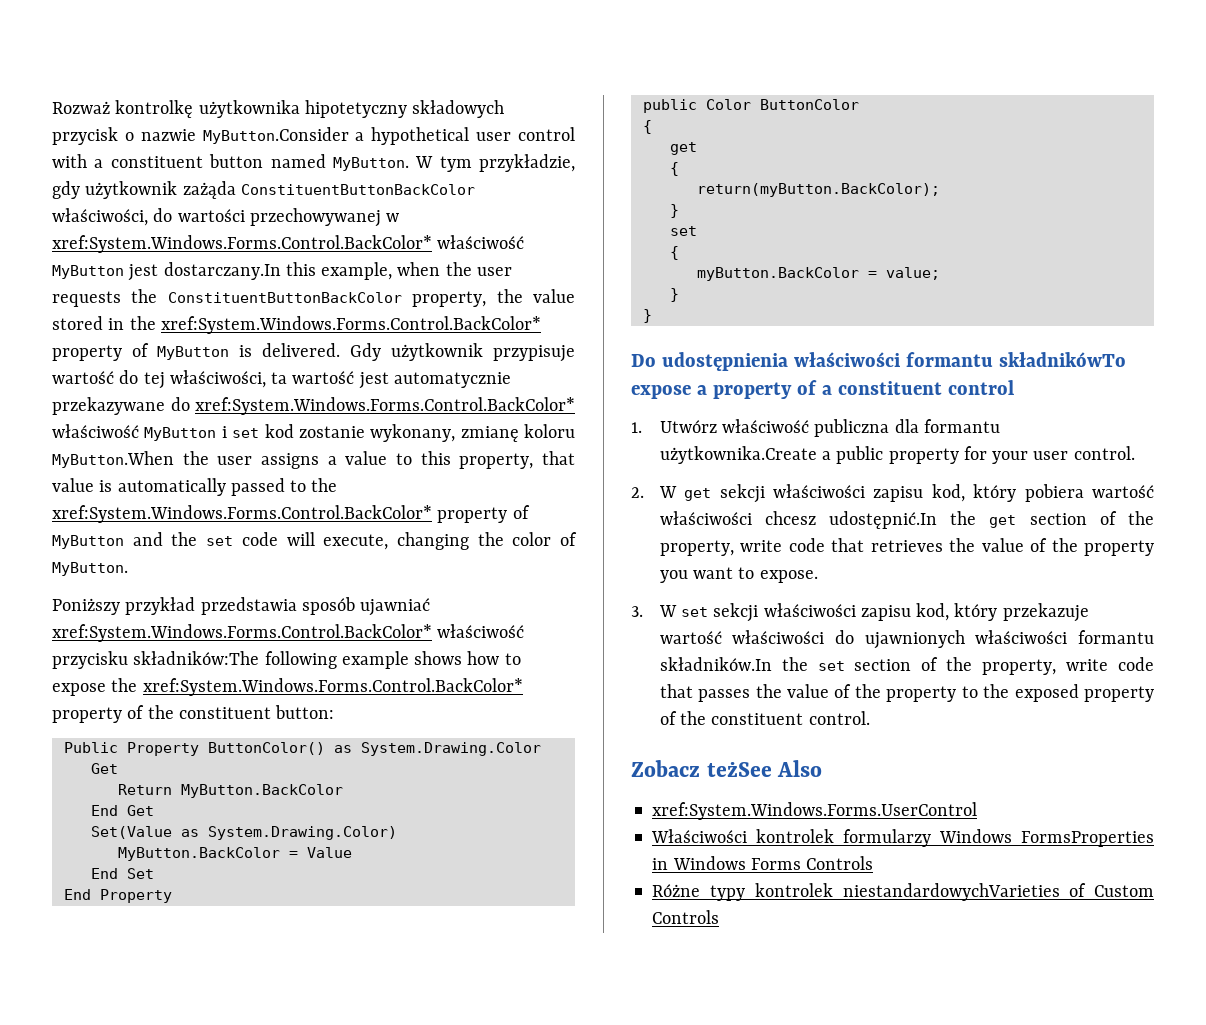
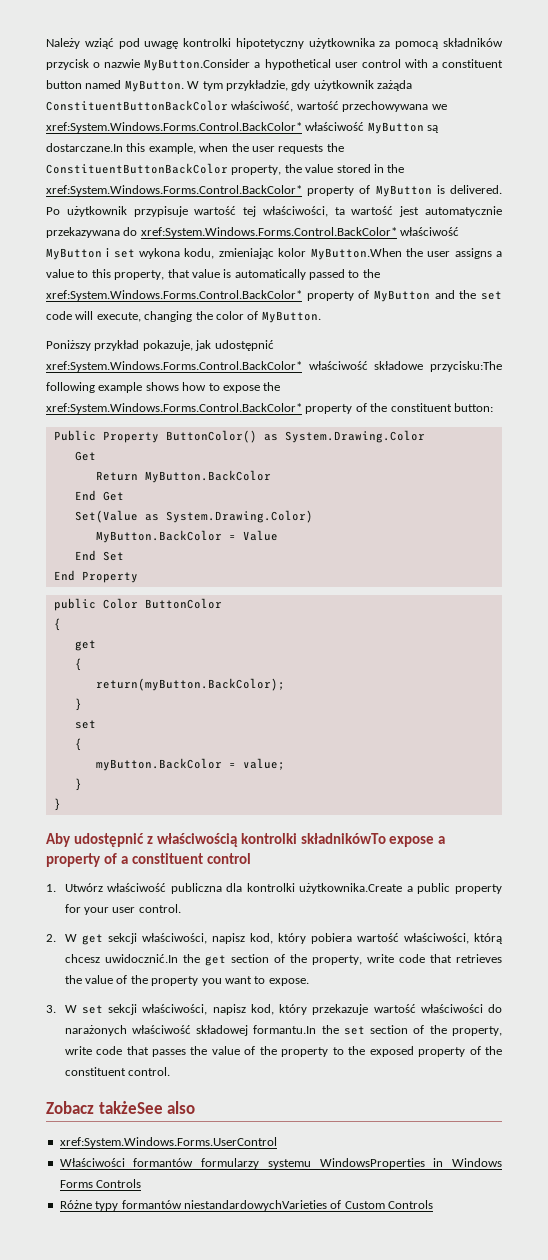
- Rozważ kontrolkę użytkownika hipotetyczny składowych przycisk o nazwie MyButton.Consider a hypothetical user control with a constituent button named MyButton.
+ Należy wziąć pod uwagę kontrolki hipotetyczny użytkownika za pomocą składników przycisk o nazwie MyButton.Consider a hypothetical user control with a constituent button named MyButton.
- W tym przykładzie, gdy użytkownik zażąda ConstituentButtonBackColor właściwości, do wartości przechowywanej w xref:System.Windows.Forms.Control.BackColor* właściwość MyButton jest dostarczany.In this example, when the user requests the ConstituentButtonBackColor property, the value stored in the xref:System.Windows.Forms.Control.BackColor* property of MyButton is delivered.
+ W tym przykładzie, gdy użytkownik zażąda ConstituentButtonBackColor właściwość, wartość przechowywana we xref:System.Windows.Forms.Control.BackColor* właściwość MyButton są dostarczane.In this example, when the user requests the ConstituentButtonBackColor property, the value stored in the xref:System.Windows.Forms.Control.BackColor* property of MyButton is delivered.
- Gdy użytkownik przypisuje wartość do tej właściwości, ta wartość jest automatycznie przekazywane do xref:System.Windows.Forms.Control.BackColor* właściwość MyButton i set kod zostanie wykonany, zmianę koloru MyButton.When the user assigns a value to this property, that value is automatically passed to the xref:System.Windows.Forms.Control.BackColor* property of MyButton and the set code will execute, changing the color of MyButton.
+ Po użytkownik przypisuje wartość tej właściwości, ta wartość jest automatycznie przekazywana do xref:System.Windows.Forms.Control.BackColor* właściwość MyButton i set wykona kodu, zmieniając kolor MyButton.When the user assigns a value to this property, that value is automatically passed to the xref:System.Windows.Forms.Control.BackColor* property of MyButton and the set code will execute, changing the color of MyButton.
- Poniższy przykład przedstawia sposób ujawniać xref:System.Windows.Forms.Control.BackColor* właściwość przycisku składników:The following example shows how to expose the xref:System.Windows.Forms.Control.BackColor* property of the constituent button:
+ Poniższy przykład pokazuje, jak udostępnić xref:System.Windows.Forms.Control.BackColor* właściwość składowe przycisku:The following example shows how to expose the xref:System.Windows.Forms.Control.BackColor* property of the constituent button:
- Do udostępnienia właściwości formantu składnikówTo expose a property of a constituent control
+ Aby udostępnić z właściwością kontrolki składnikówTo expose a property of a constituent control
- 1. Utwórz właściwość publiczna dla formantu użytkownika.Create a public property for your user control.
+ 1. Utwórz właściwość publiczna dla kontrolki użytkownika.Create a public property for your user control.
- 2. W get sekcji właściwości zapisu kod, który pobiera wartość właściwości chcesz udostępnić.In the get section of the property, write code that retrieves the value of the property you want to expose.
+ 2. W get sekcji właściwości, napisz kod, który pobiera wartość właściwości, którą chcesz uwidocznić.In the get section of the property, write code that retrieves the value of the property you want to expose.
- 3. W set sekcji właściwości zapisu kod, który przekazuje wartość właściwości do ujawnionych właściwości formantu składników.In the set section of the property, write code that passes the value of the property to the exposed property of the constituent control.
+ 3. W set sekcji właściwości, napisz kod, który przekazuje wartość właściwości do narażonych właściwość składowej formantu.In the set section of the property, write code that passes the value of the property to the exposed property of the constituent control.
- Zobacz teżSee Also
+ Zobacz takżeSee also
- Właściwości kontrolek formularzy Windows FormsProperties in Windows Forms Controls
+ Właściwości formantów formularzy systemu WindowsProperties in Windows Forms Controls
- Różne typy kontrolek niestandardowychVarieties of Custom Controls
+ Różne typy formantów niestandardowychVarieties of Custom Controls

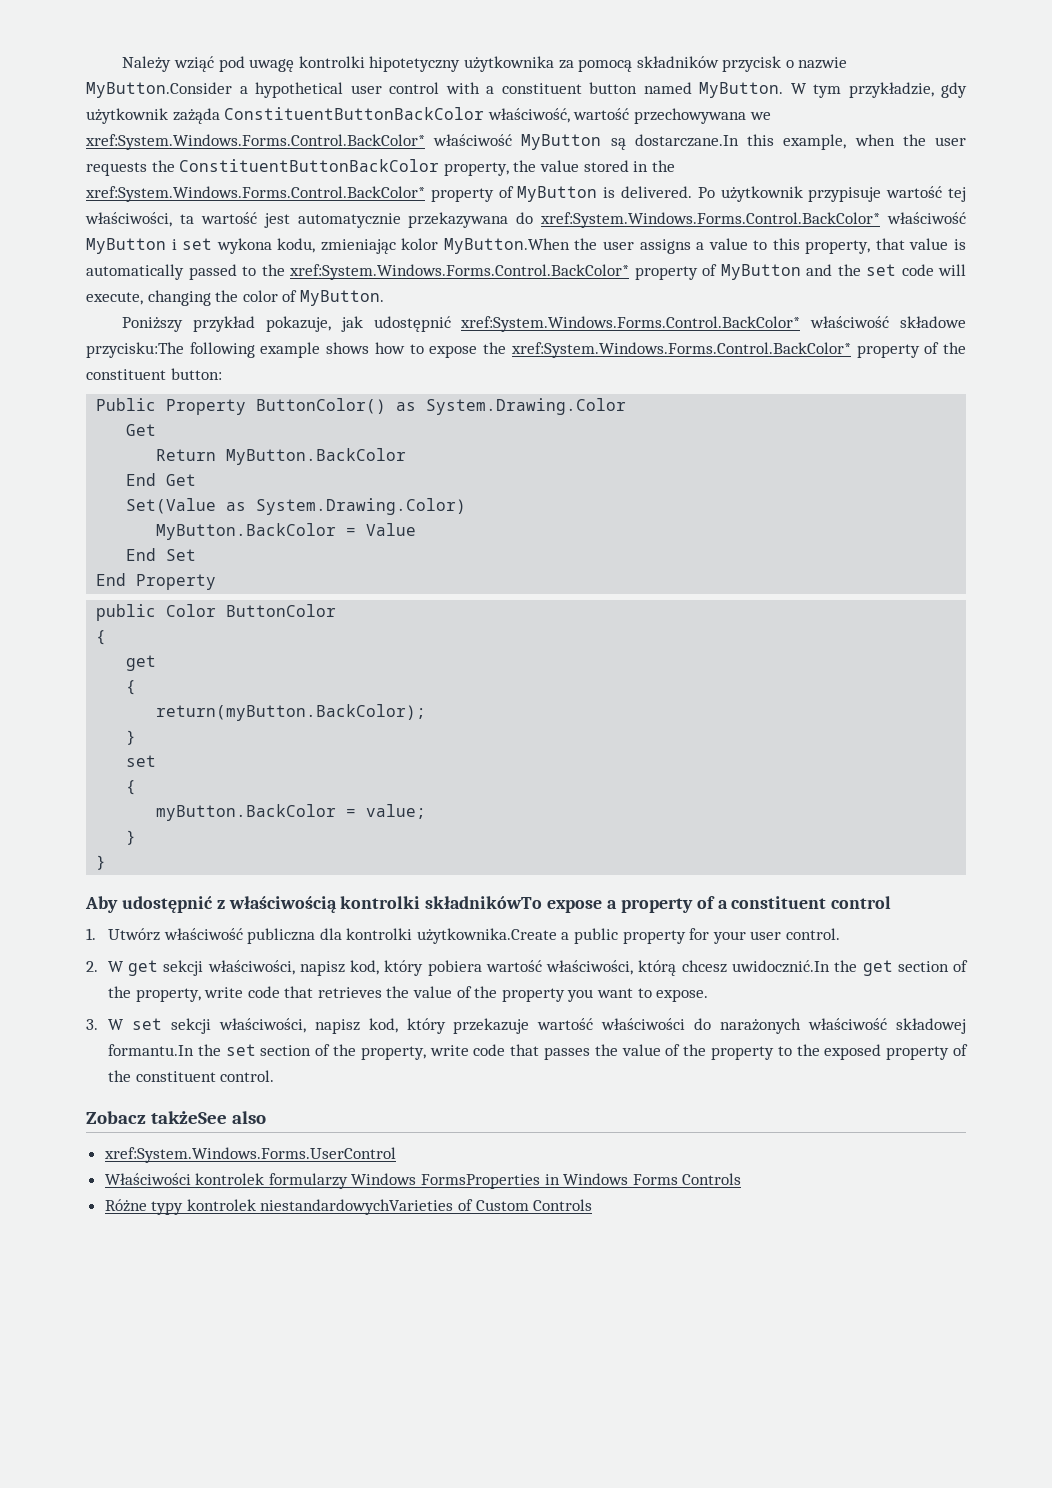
- Właściwości formantów formularzy systemu WindowsProperties in Windows Forms Controls
+ Właściwości kontrolek formularzy Windows FormsProperties in Windows Forms Controls
- Różne typy formantów niestandardowychVarieties of Custom Controls
+ Różne typy kontrolek niestandardowychVarieties of Custom Controls

